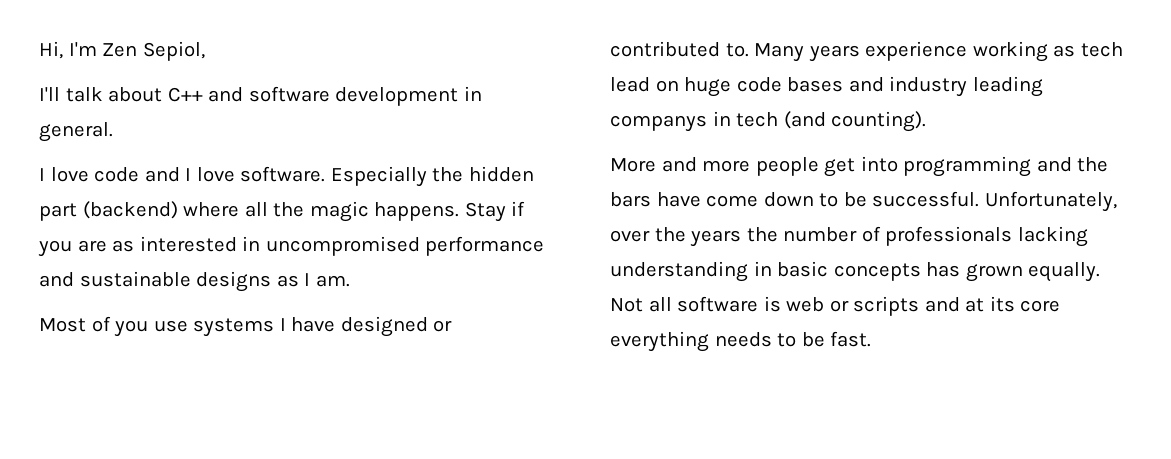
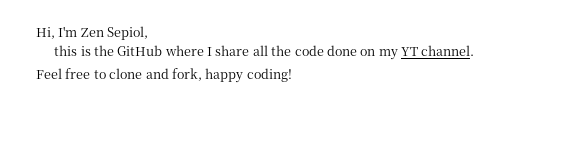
- I'll talk about C++ and software development in general.
- I love code and I love software. Especially the hidden part (backend) where all the magic happens. Stay if you are as interested in uncompromised performance and sustainable designs as I am.
- Most of you use systems I have designed or contributed to. Many years experience working as tech lead on huge code bases and industry leading companys in tech (and counting).
- More and more people get into programming and the bars have come down to be successful. Unfortunately, over the years the number of professionals lacking understanding in basic concepts has grown equally. Not all software is web or scripts and at its core everything needs to be fast.
+ this is the GitHub where I share all the code done on my YT channel.
+ Feel free to clone and fork, happy coding!

